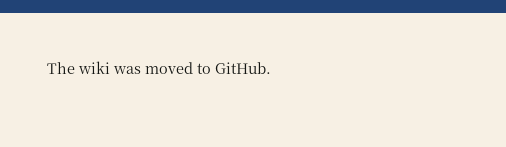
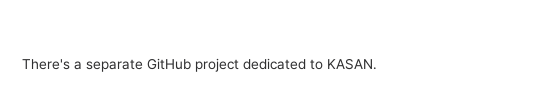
- The wiki was moved to GitHub.
+ There's a separate GitHub project dedicated to KASAN.

